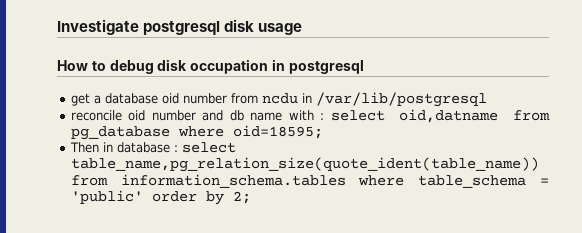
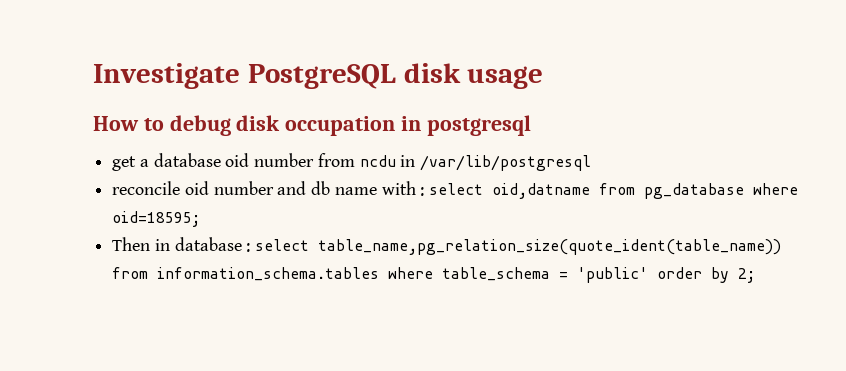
- Investigate postgresql disk usage
+ Investigate PostgreSQL disk usage

